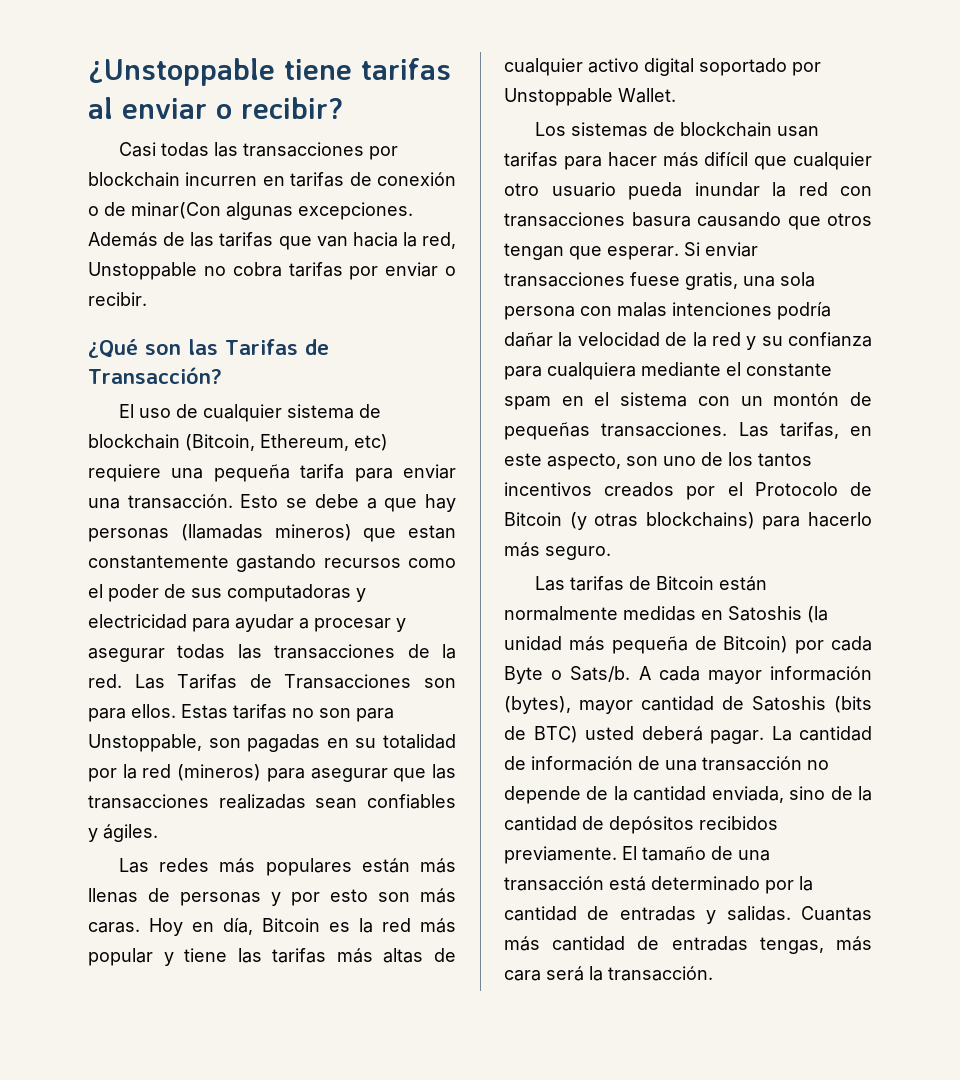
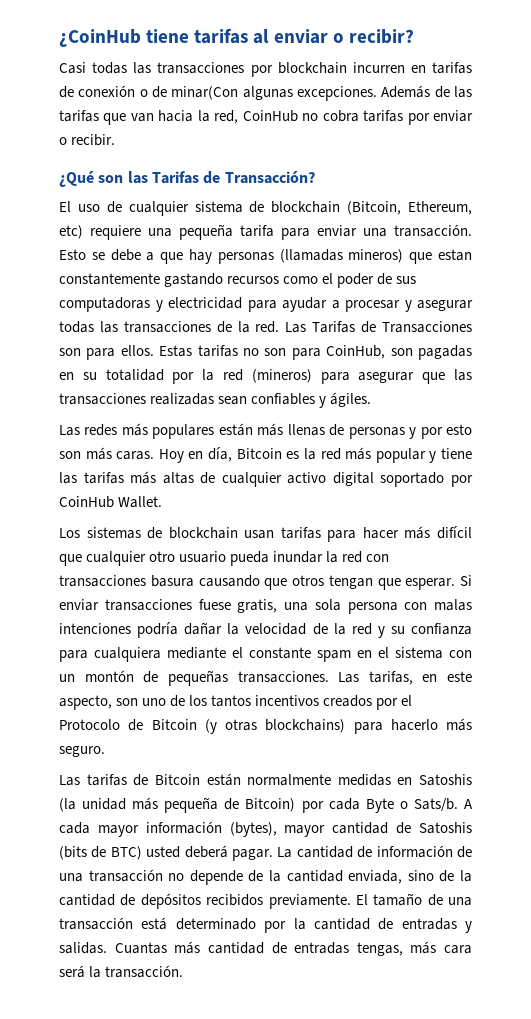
- ¿Unstoppable tiene tarifas al enviar o recibir?
+ ¿CoinHub tiene tarifas al enviar o recibir?
- Además de las tarifas que van hacia la red, Unstoppable no cobra tarifas por enviar o recibir.
+ Además de las tarifas que van hacia la red, CoinHub no cobra tarifas por enviar o recibir.
- Estas tarifas no son para Unstoppable, son pagadas en su totalidad por la red (mineros) para asegurar que las transacciones realizadas sean confiables y ágiles.
+ Estas tarifas no son para CoinHub, son pagadas en su totalidad por la red (mineros) para asegurar que las transacciones realizadas sean confiables y ágiles.
- Hoy en día, Bitcoin es la red más popular y tiene las tarifas más altas de cualquier activo digital soportado por Unstoppable Wallet.
+ Hoy en día, Bitcoin es la red más popular y tiene las tarifas más altas de cualquier activo digital soportado por CoinHub Wallet.

